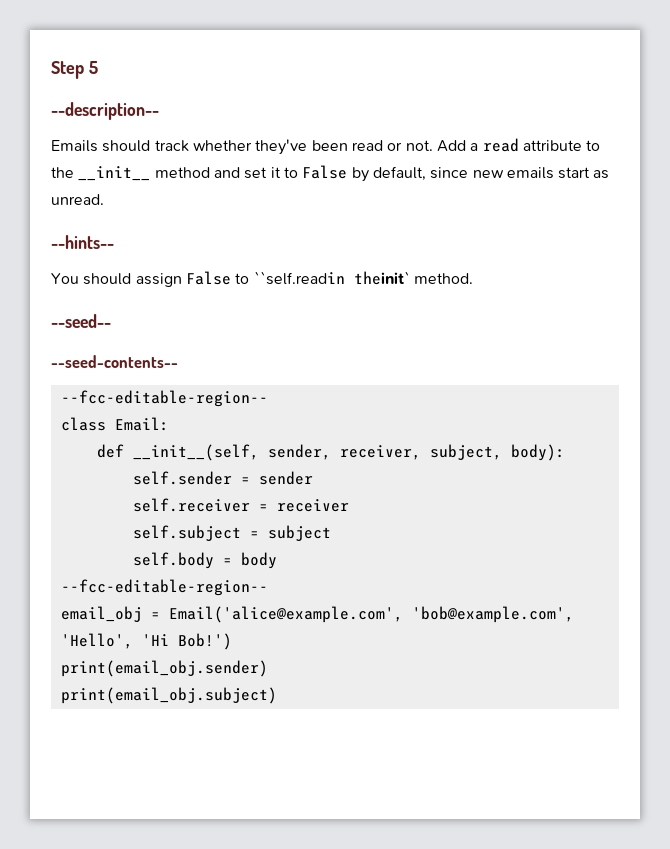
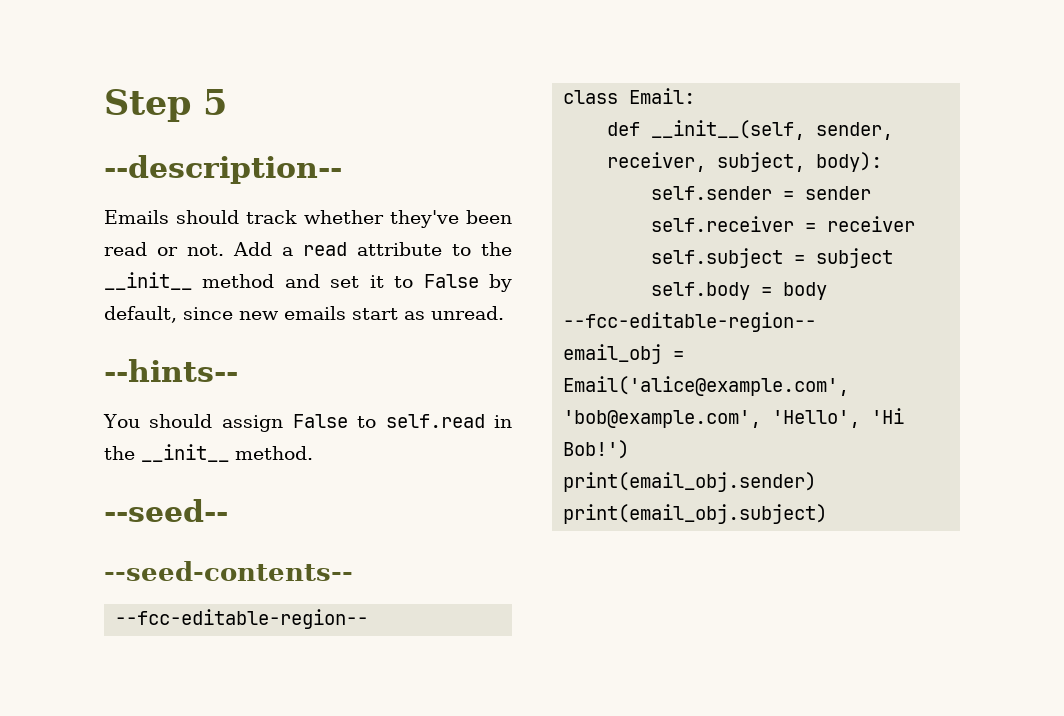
- You should assign False to ``self.readin theinit` method.
+ You should assign False to self.read in the __init__ method.

